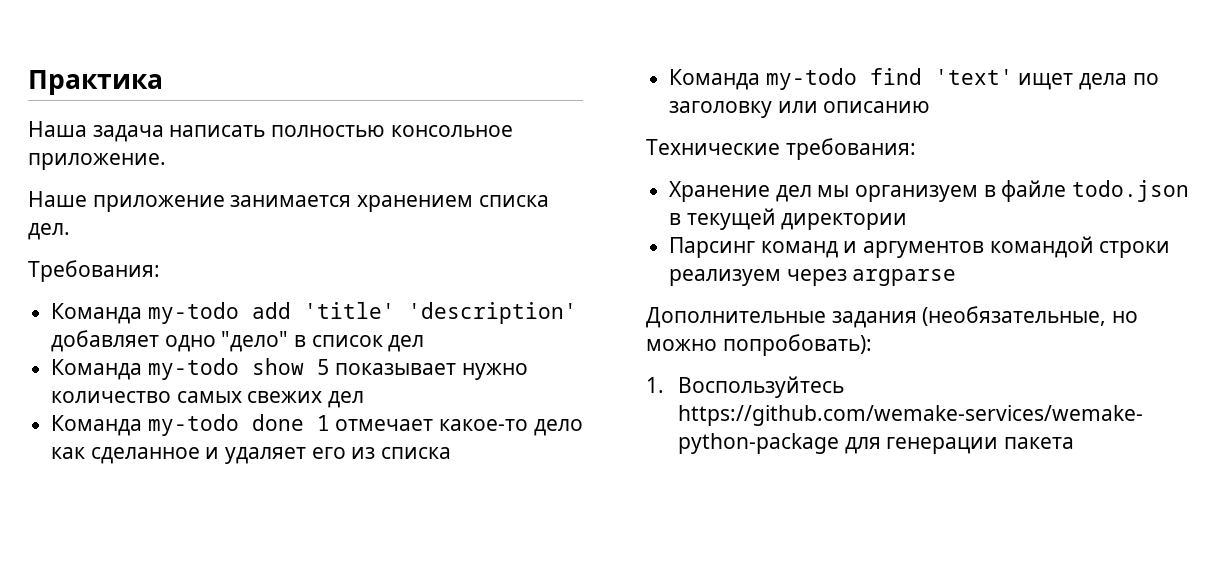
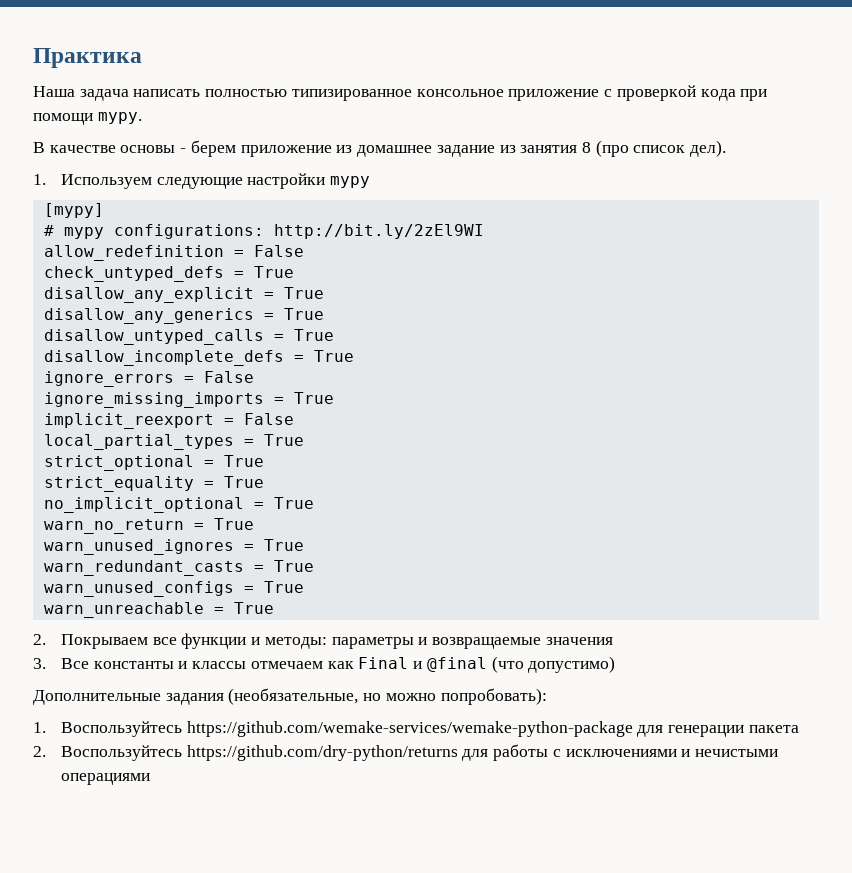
- Наша задача написать полностью консольное приложение.
- Наше приложение занимается хранением списка дел.
- Требования:
- Команда my-todo add 'title' 'description' добавляет одно "дело" в список дел
- Команда my-todo show 5 показывает нужно количество самых свежих дел
- Команда my-todo done 1 отмечает какое-то дело как сделанное и удаляет его из списка
- Команда my-todo find 'text' ищет дела по заголовку или описанию
- Технические требования:
- Хранение дел мы организуем в файле todo.json в текущей директории
- Парсинг команд и аргументов командой строки реализуем через argparse
+ Наша задача написать полностью типизированное консольное приложение с проверкой кода при помощи mypy.
+ В качестве основы - берем приложение из домашнее задание из занятия 8 (про список дел).
+ 1. Используем следующие настройки mypy
+ [mypy]
+ # mypy configurations: http://bit.ly/2zEl9WI
+ allow_redefinition = False
+ check_untyped_defs = True
+ disallow_any_explicit = True
+ disallow_any_generics = True
+ disallow_untyped_calls = True
+ disallow_incomplete_defs = True
+ ignore_errors = False
+ ignore_missing_imports = True
+ implicit_reexport = False
+ local_partial_types = True
+ strict_optional = True
+ strict_equality = True
+ no_implicit_optional = True
+ warn_no_return = True
+ warn_unused_ignores = True
+ warn_redundant_casts = True
+ warn_unused_configs = True
+ warn_unreachable = True
+ 2. Покрываем все функции и методы: параметры и возвращаемые значения
+ 3. Все константы и классы отмечаем как Final и @final (что допустимо)
+ 2. Воспользуйтесь https://github.com/dry-python/returns для работы с исключениями и нечистыми операциями

